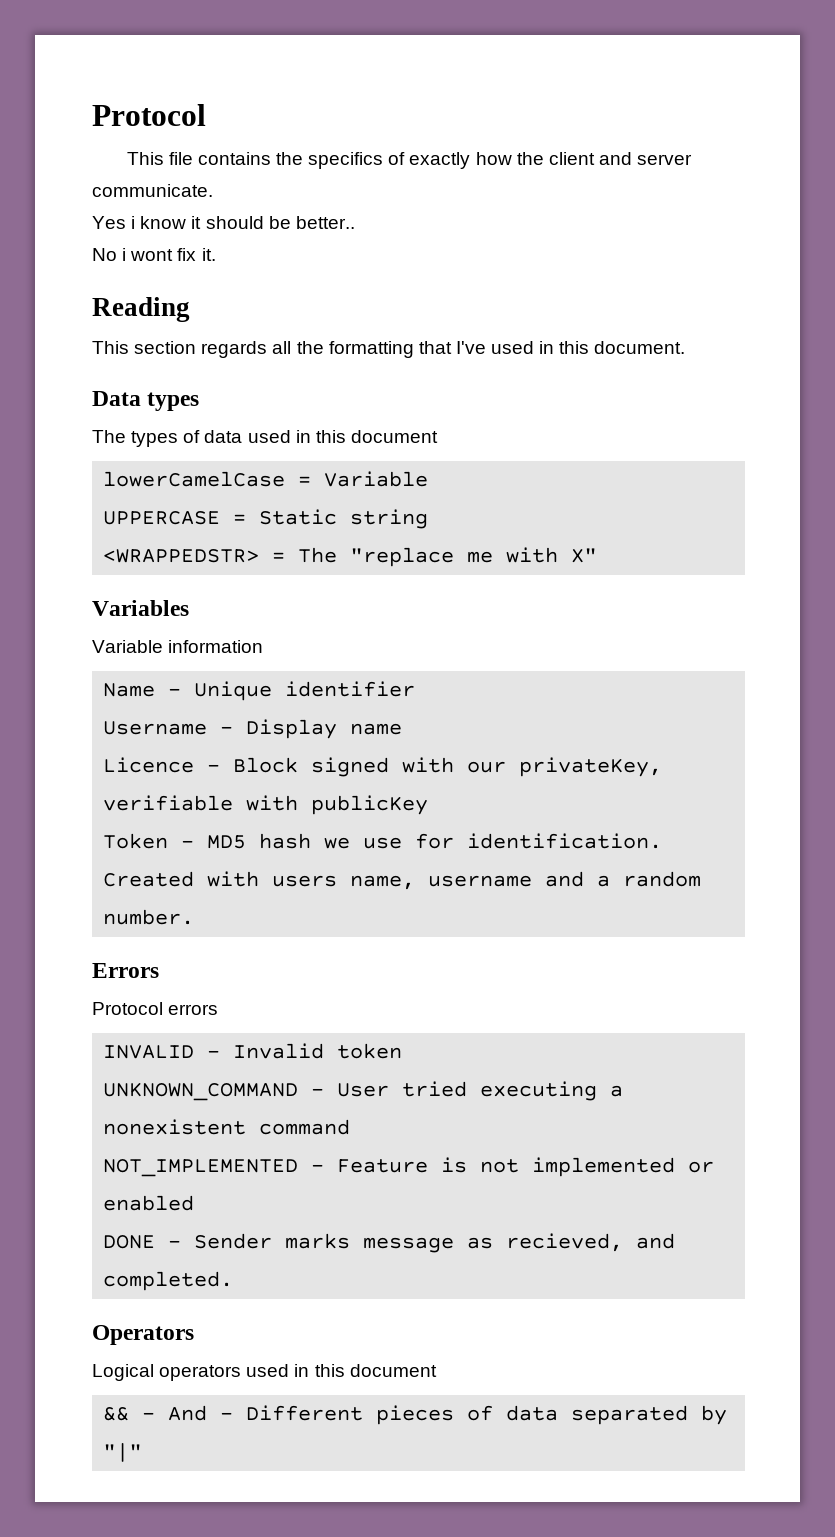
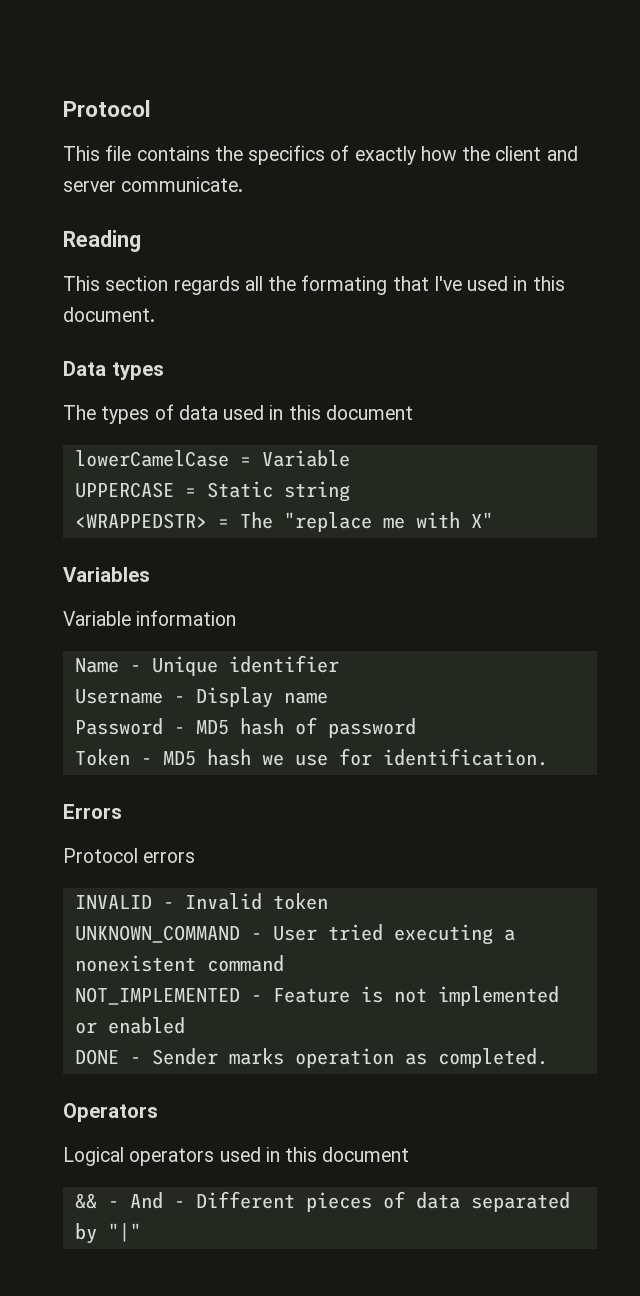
- Yes i know it should be better..
- No i wont fix it.
- This section regards all the formatting that I've used in this document.
+ This section regards all the formating that I've used in this document.
- Licence - Block signed with our privateKey, verifiable with publicKey
+ Password - MD5 hash of password
- Created with users name, username and a random number.
- DONE - Sender marks message as recieved, and completed.
+ DONE - Sender marks operation as completed.

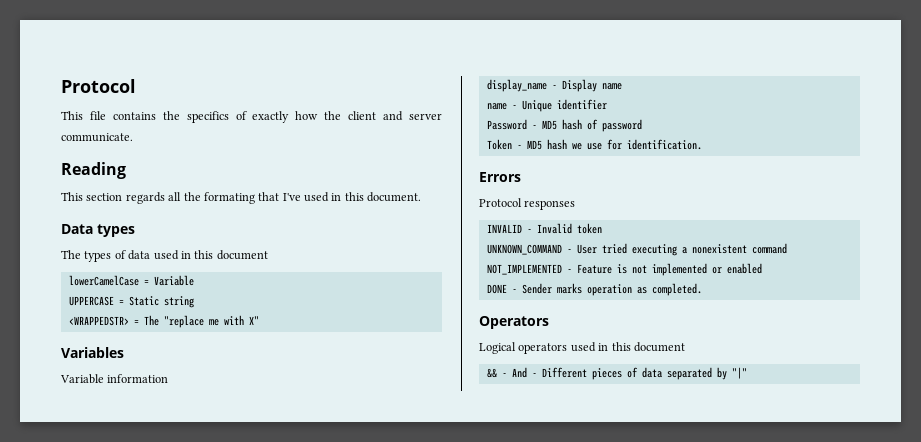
- Name - Unique identifier
+ display_name - Display name
+ name - Unique identifier
- Username - Display name
- Protocol errors
+ Protocol responses

